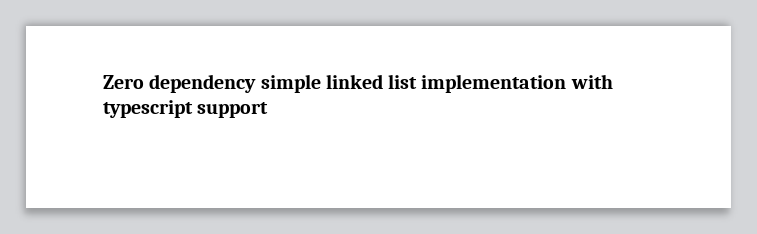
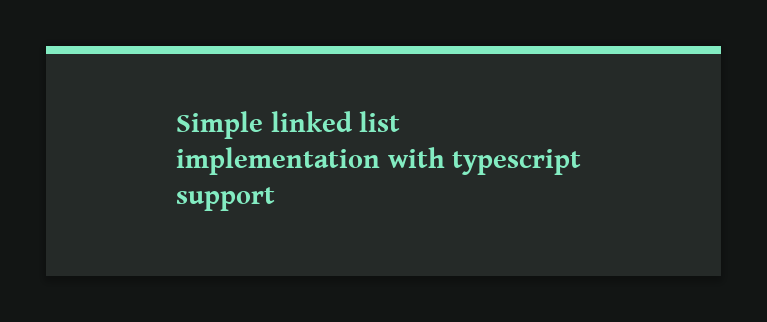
- Zero dependency simple linked list implementation with typescript support
+ Simple linked list implementation with typescript support

